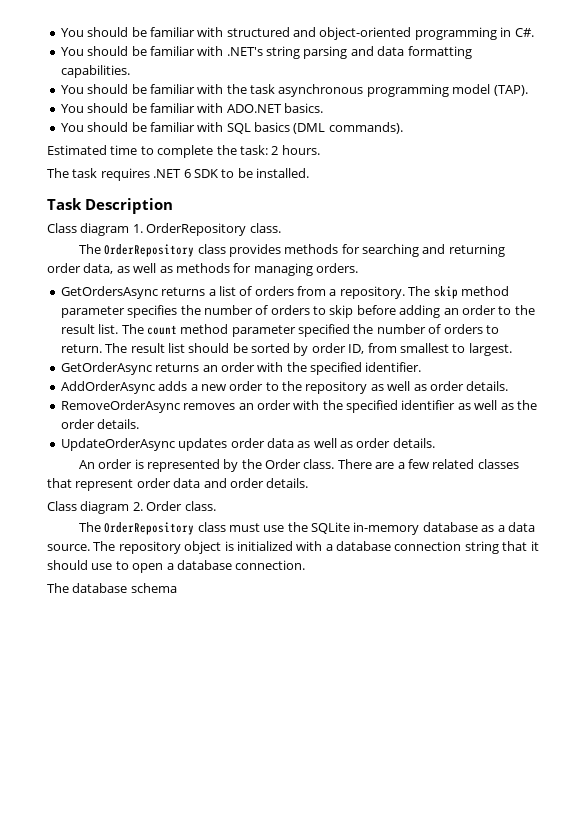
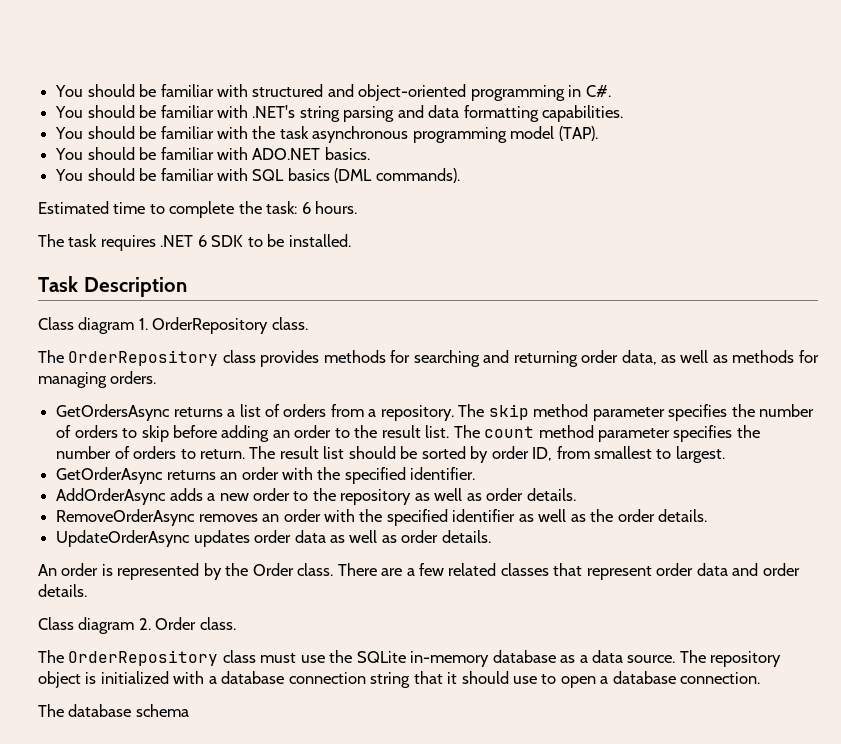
- Estimated time to complete the task: 2 hours.
+ Estimated time to complete the task: 6 hours.
- The count method parameter specified the number of orders to return.
+ The count method parameter specifies the number of orders to return.

